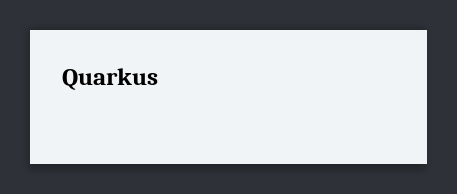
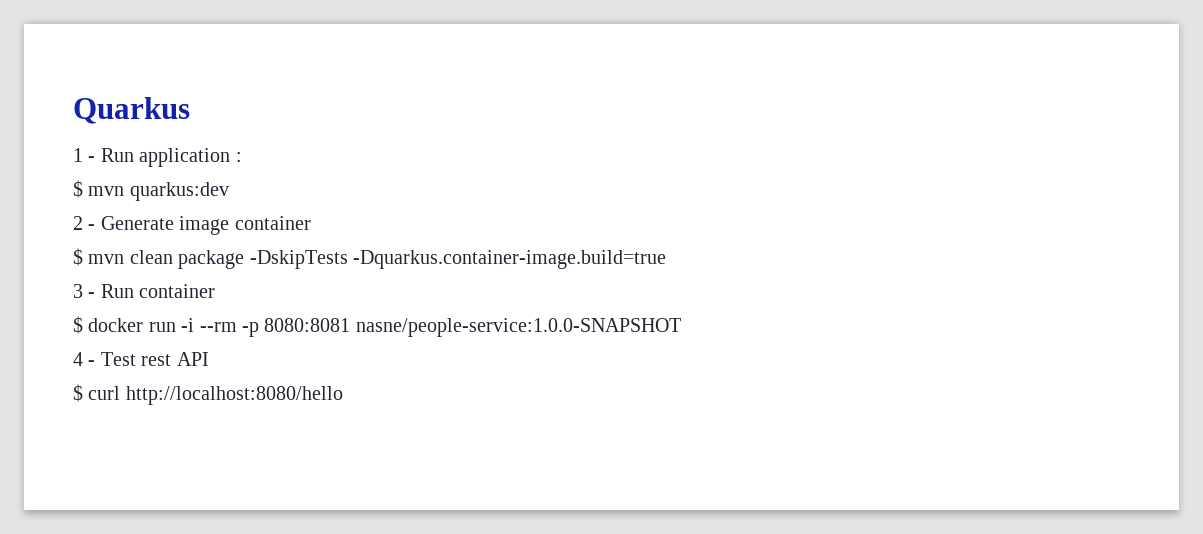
+ 1 - Run application :
+ $ mvn quarkus:dev
+ 2 - Generate image container
+ $ mvn clean package -DskipTests -Dquarkus.container-image.build=true
+ 3 - Run container
+ $ docker run -i --rm -p 8080:8081 nasne/people-service:1.0.0-SNAPSHOT
+ 4 - Test rest API
+ $ curl http://localhost:8080/hello

